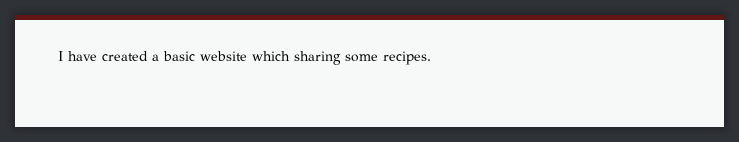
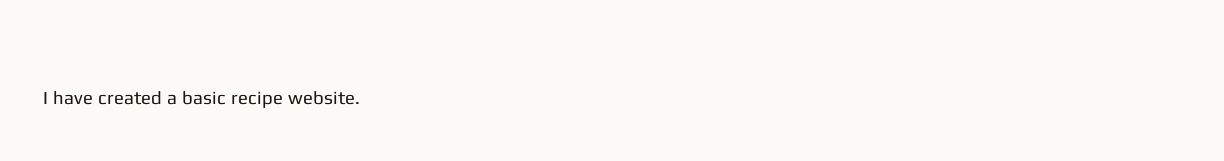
- I have created a basic website which sharing some recipes.
+ I have created a basic recipe website.

